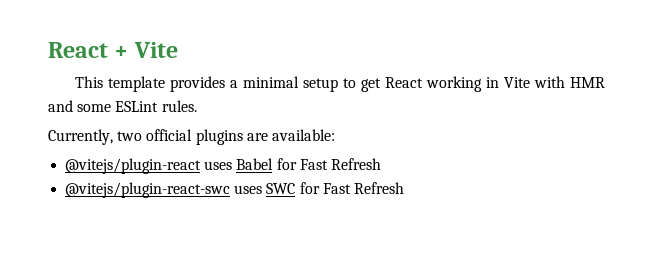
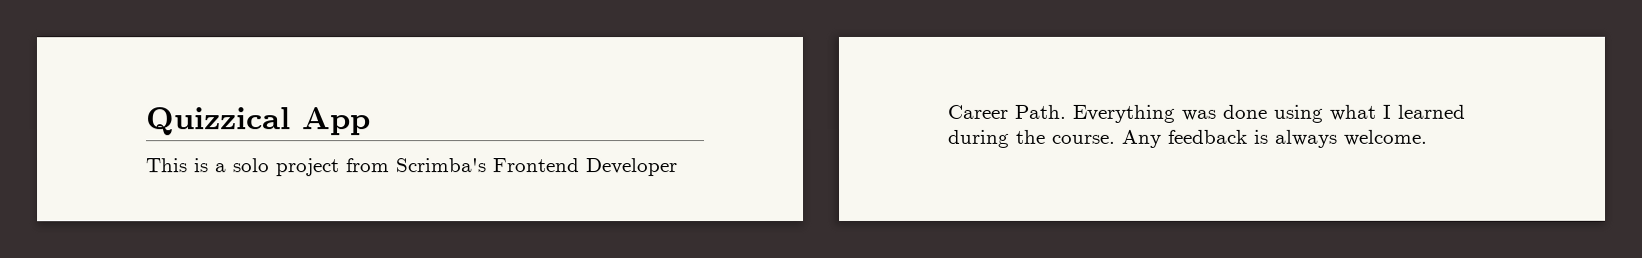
- React + Vite
- This template provides a minimal setup to get React working in Vite with HMR and some ESLint rules.
- Currently, two official plugins are available:
- @vitejs/plugin-react uses Babel for Fast Refresh
- @vitejs/plugin-react-swc uses SWC for Fast Refresh
+ Quizzical App
+ This is a solo project from Scrimba's Frontend Developer Career Path. Everything was done using what I learned during the course. Any feedback is always welcome.

